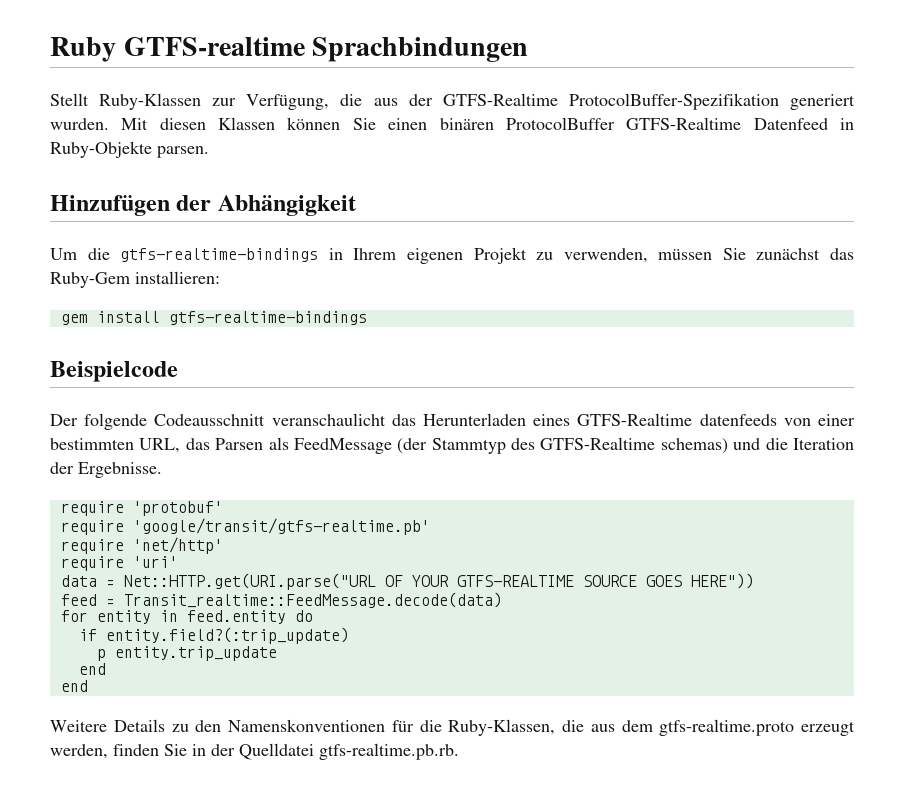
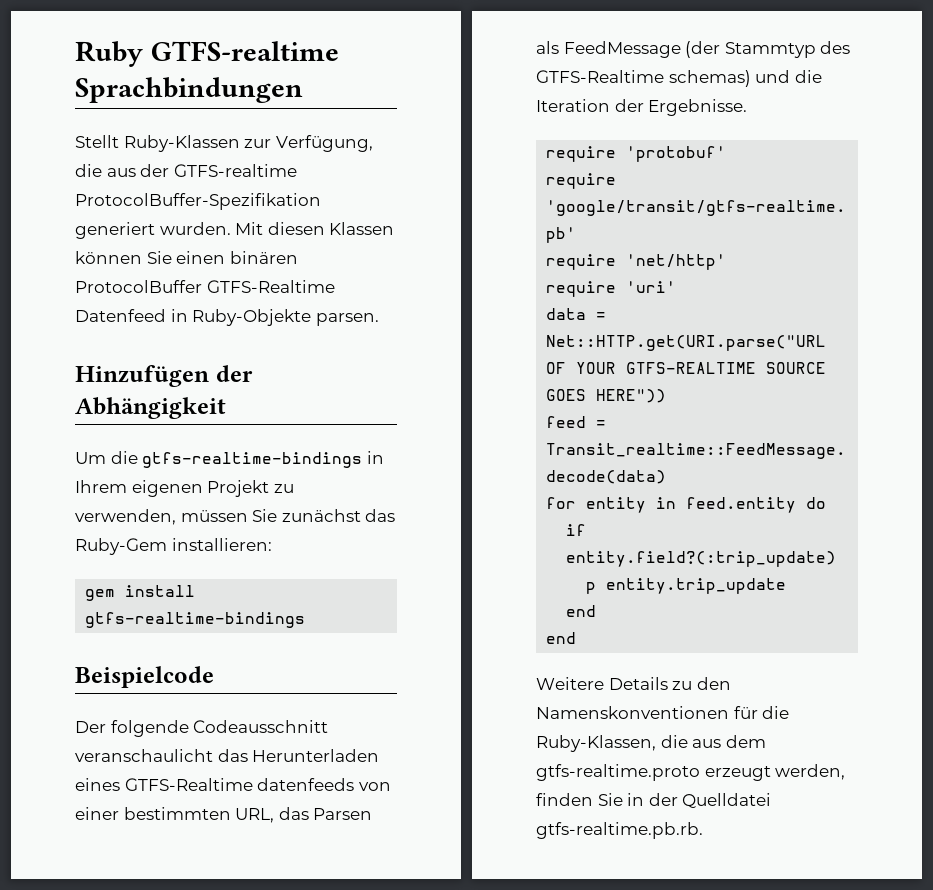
- Stellt Ruby-Klassen zur Verfügung, die aus der GTFS-Realtime ProtocolBuffer-Spezifikation generiert wurden.
+ Stellt Ruby-Klassen zur Verfügung, die aus der GTFS-realtime ProtocolBuffer-Spezifikation generiert wurden.

